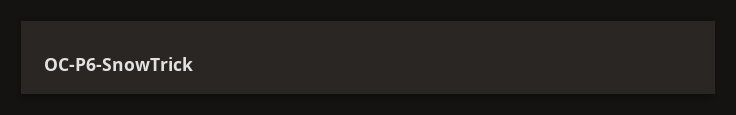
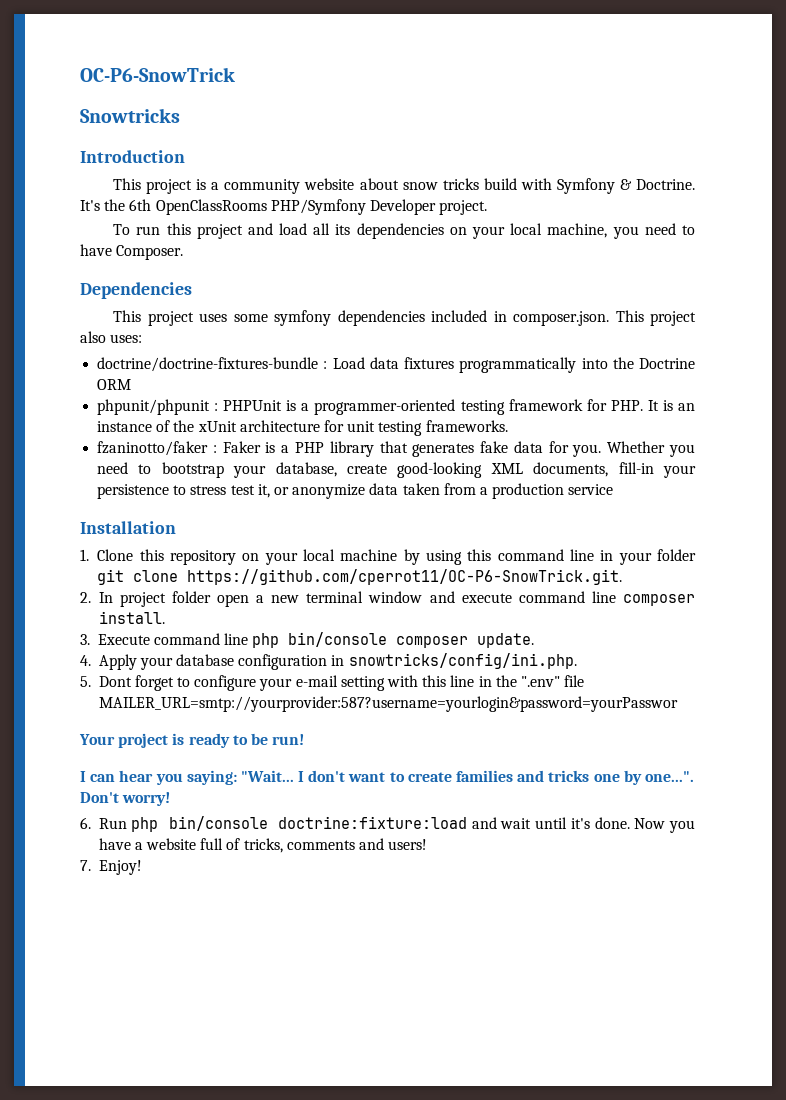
+ Snowtricks
+ Introduction
+ This project is a community website about snow tricks build with Symfony & Doctrine. It's the 6th OpenClassRooms PHP/Symfony Developer project.
+ To run this project and load all its dependencies on your local machine, you need to have Composer.
+ Dependencies
+ This project uses some symfony dependencies included in composer.json. This project also uses:
+ doctrine/doctrine-fixtures-bundle : Load data fixtures programmatically into the Doctrine ORM
+ phpunit/phpunit : PHPUnit is a programmer-oriented testing framework for PHP. It is an instance of the xUnit architecture for unit testing frameworks.
+ fzaninotto/faker : Faker is a PHP library that generates fake data for you. Whether you need to bootstrap your database, create good-looking XML documents, fill-in your persistence to stress test it, or anonymize data taken from a production service
+ Installation
+ 1. Clone this repository on your local machine by using this command line in your folder git clone https://github.com/cperrot11/OC-P6-SnowTrick.git.
+ 2. In project folder open a new terminal window and execute command line composer install.
+ 3. Execute command line php bin/console composer update.
+ 4. Apply your database configuration in snowtricks/config/ini.php.
+ 5. Dont forget to configure your e-mail setting with this line in the ".env" file MAILER_URL=smtp://yourprovider:587?username=yourlogin&password=yourPasswor
+ Your project is ready to be run!
+ I can hear you saying: "Wait... I don't want to create families and tricks one by one...". Don't worry!
+ 6. Run php bin/console doctrine:fixture:load and wait until it's done. Now you have a website full of tricks, comments and users!
+ 7. Enjoy!

